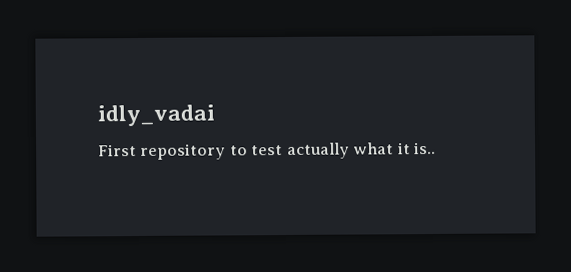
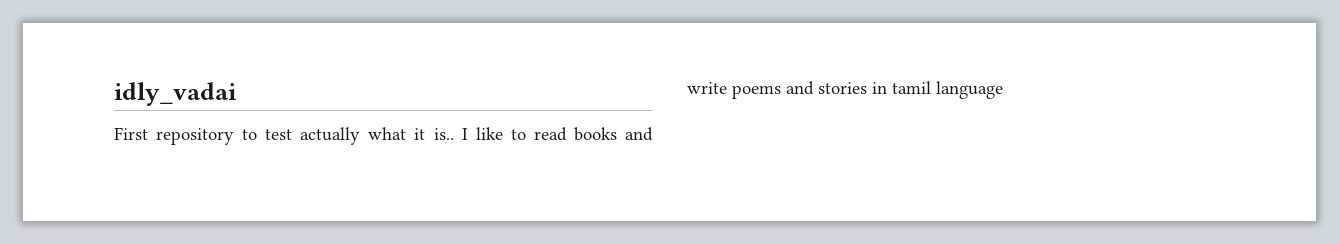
+ I like to read books and write poems and stories in tamil language

